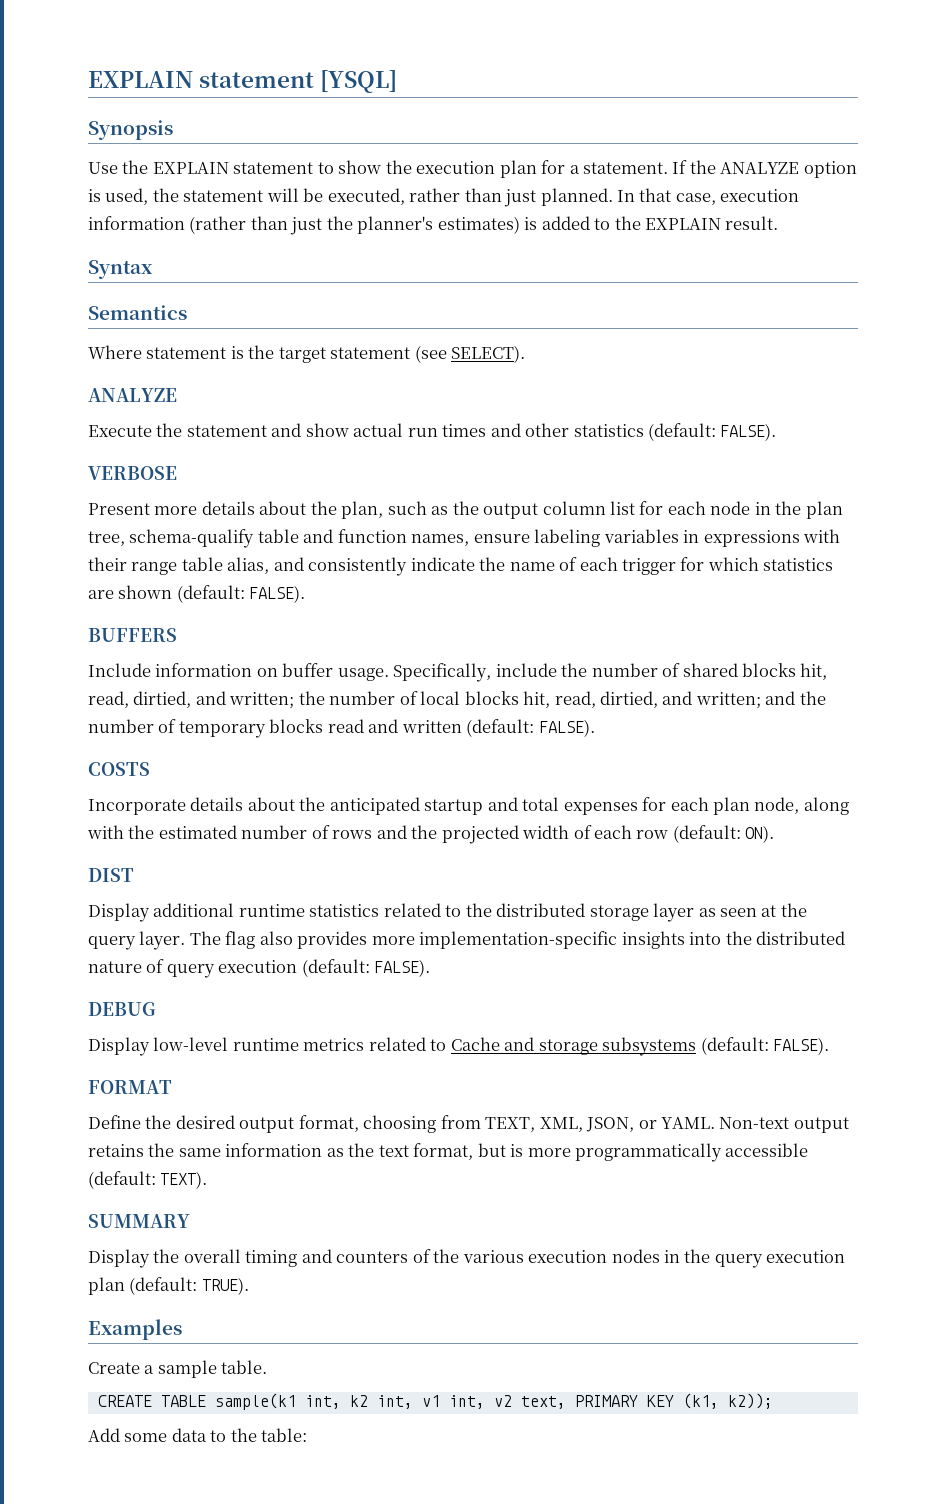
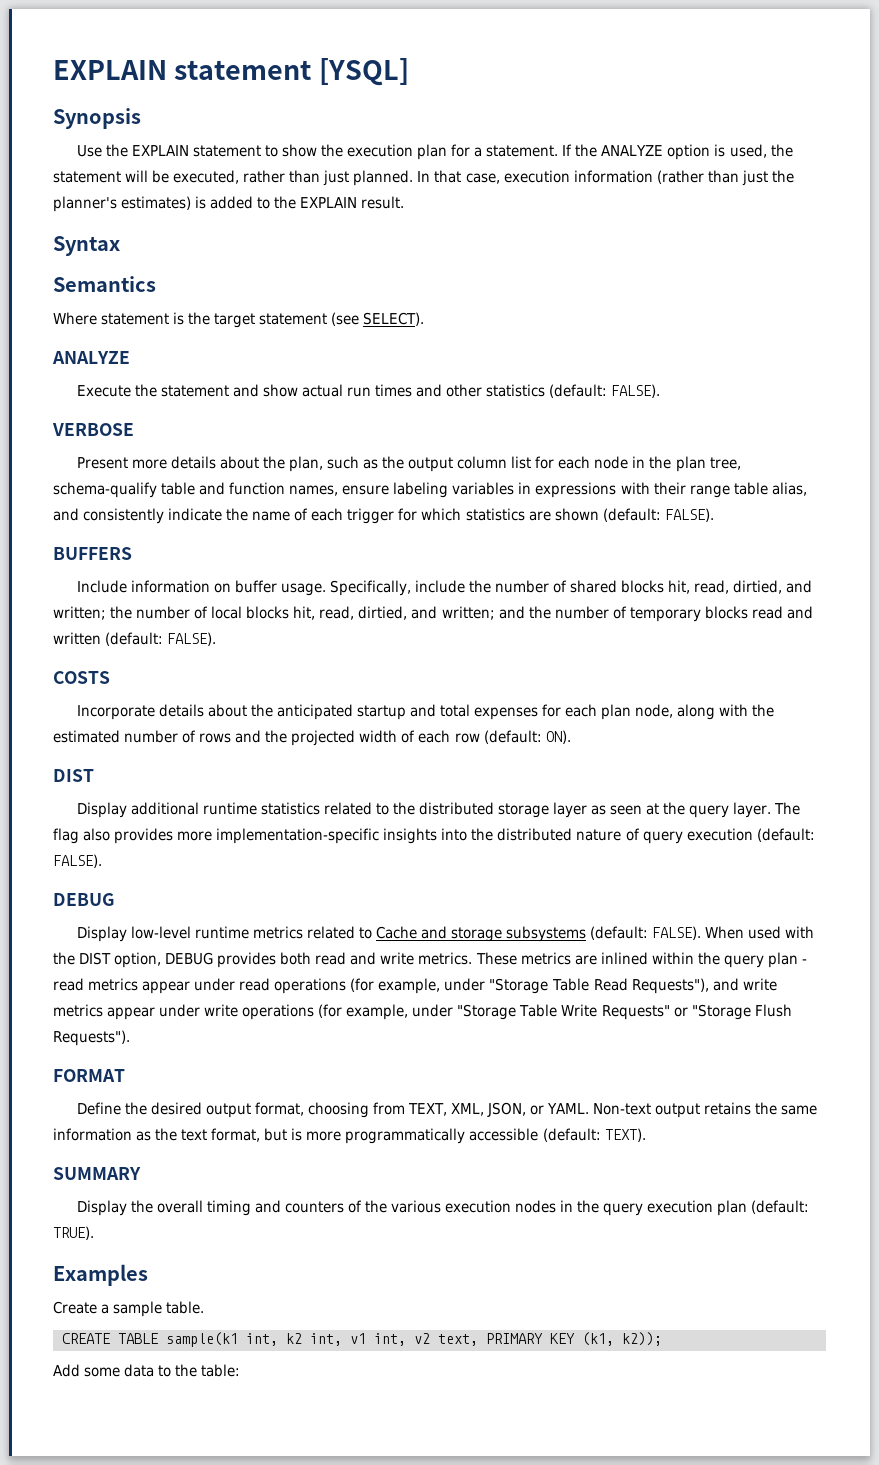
+ When used with the DIST option, DEBUG provides both read and write metrics. These metrics are inlined within the query plan - read metrics appear under read operations (for example, under "Storage Table Read Requests"), and write metrics appear under write operations (for example, under "Storage Table Write Requests" or "Storage Flush Requests").

